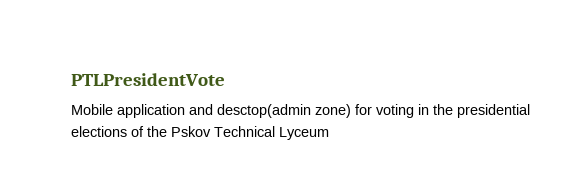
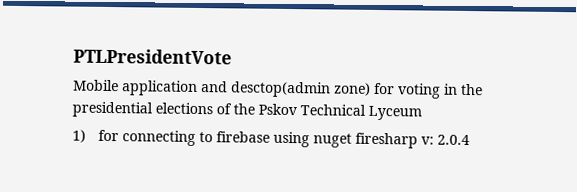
+ 1) for connecting to firebase using nuget firesharp v: 2.0.4

